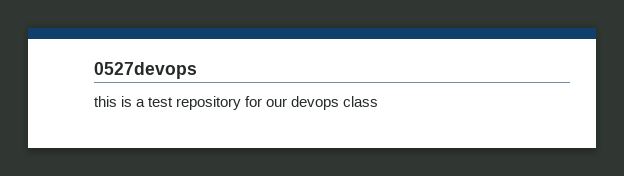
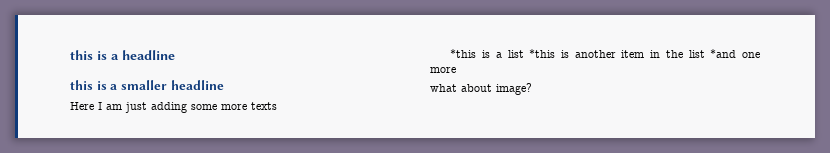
- 0527devops
- this is a test repository for our devops class
+ this is a headline
+ this is a smaller headline
+ Here I am just adding some more texts
+ *this is a list *this is another item in the list *and one more
+ what about image?

